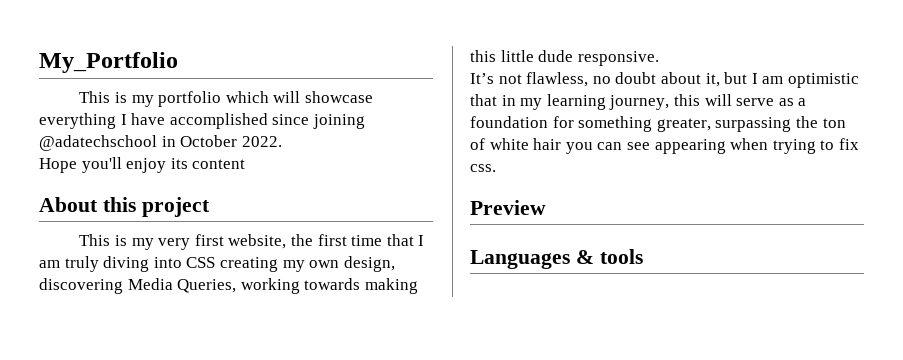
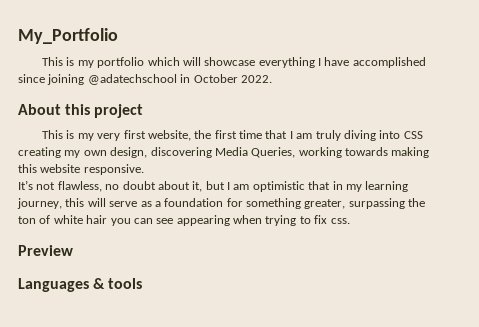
- Hope you'll enjoy its content
- This is my very first website, the first time that I am truly diving into CSS creating my own design, discovering Media Queries, working towards making this little dude responsive.
+ This is my very first website, the first time that I am truly diving into CSS creating my own design, discovering Media Queries, working towards making this website responsive.

